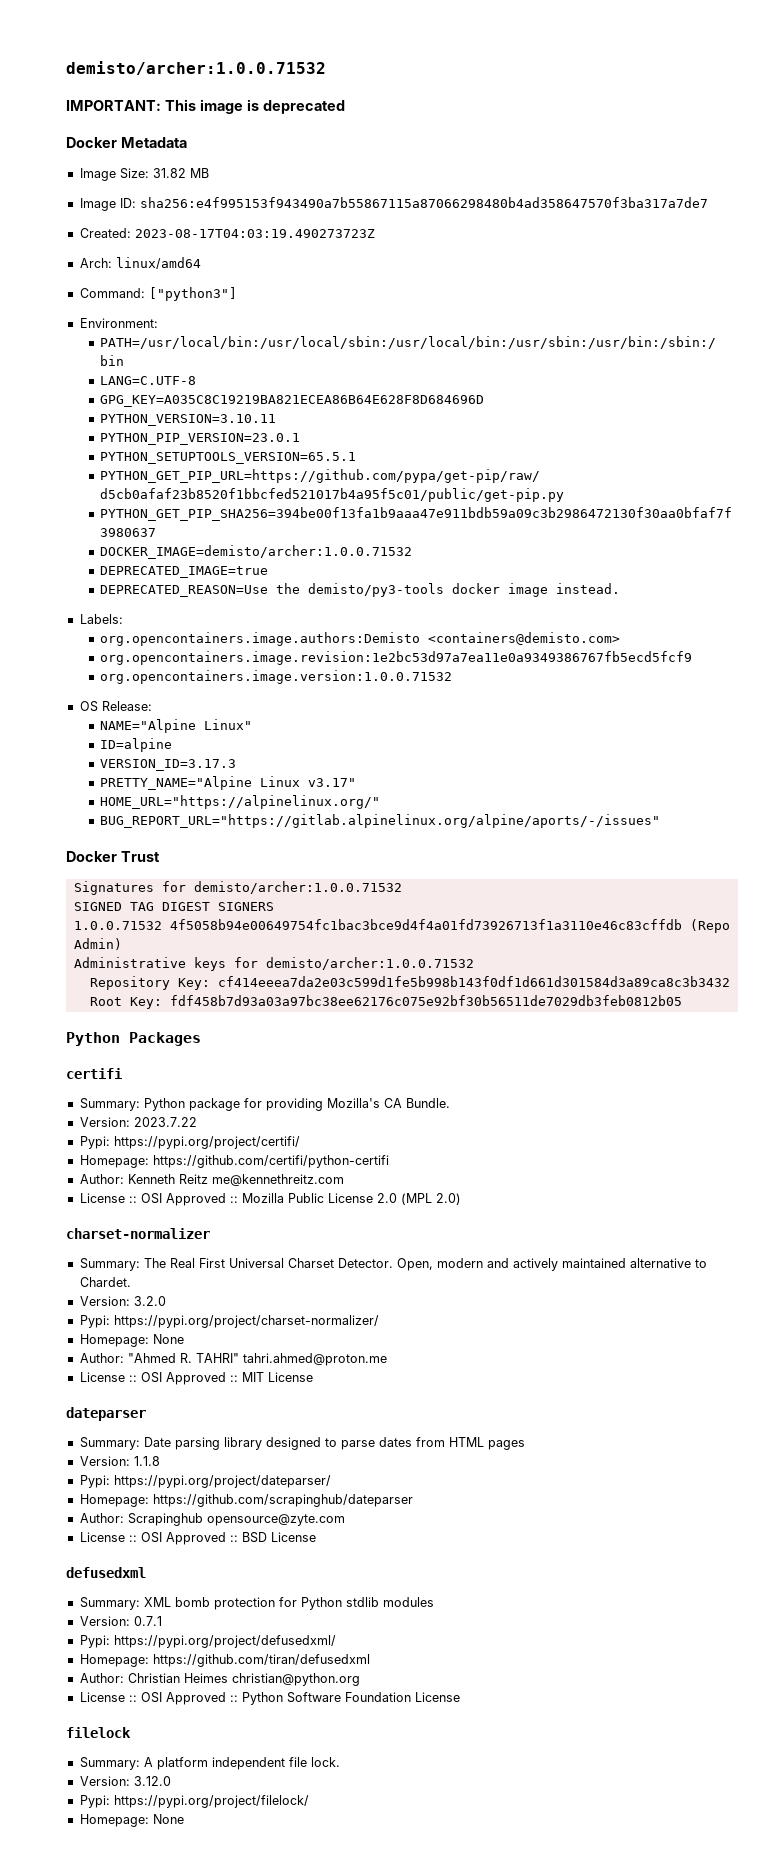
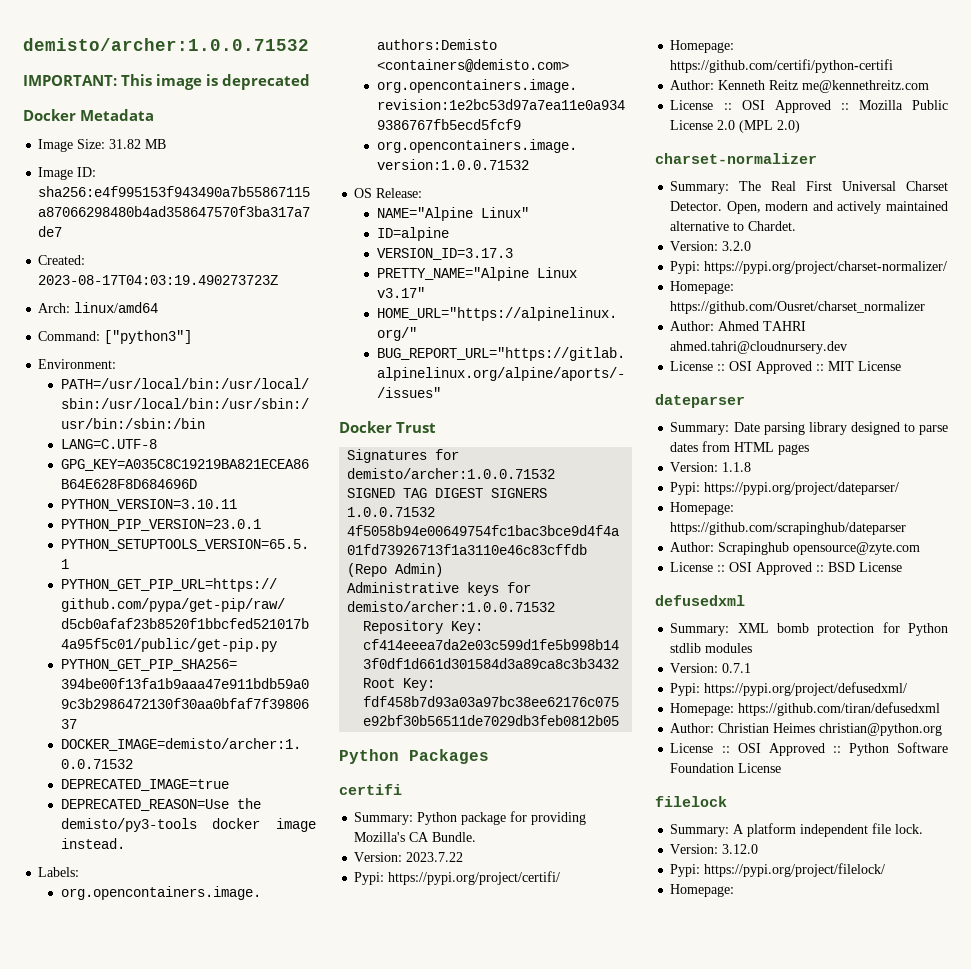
  Pypi: https://pypi.org/project/charset-normalizer/
- Homepage: None
- Author: "Ahmed R. TAHRI" tahri.ahmed@proton.me
+ Homepage: https://github.com/Ousret/charset_normalizer
+ Author: Ahmed TAHRI ahmed.tahri@cloudnursery.dev
  Pypi: https://pypi.org/project/filelock/
- Homepage: None
+ Homepage:

